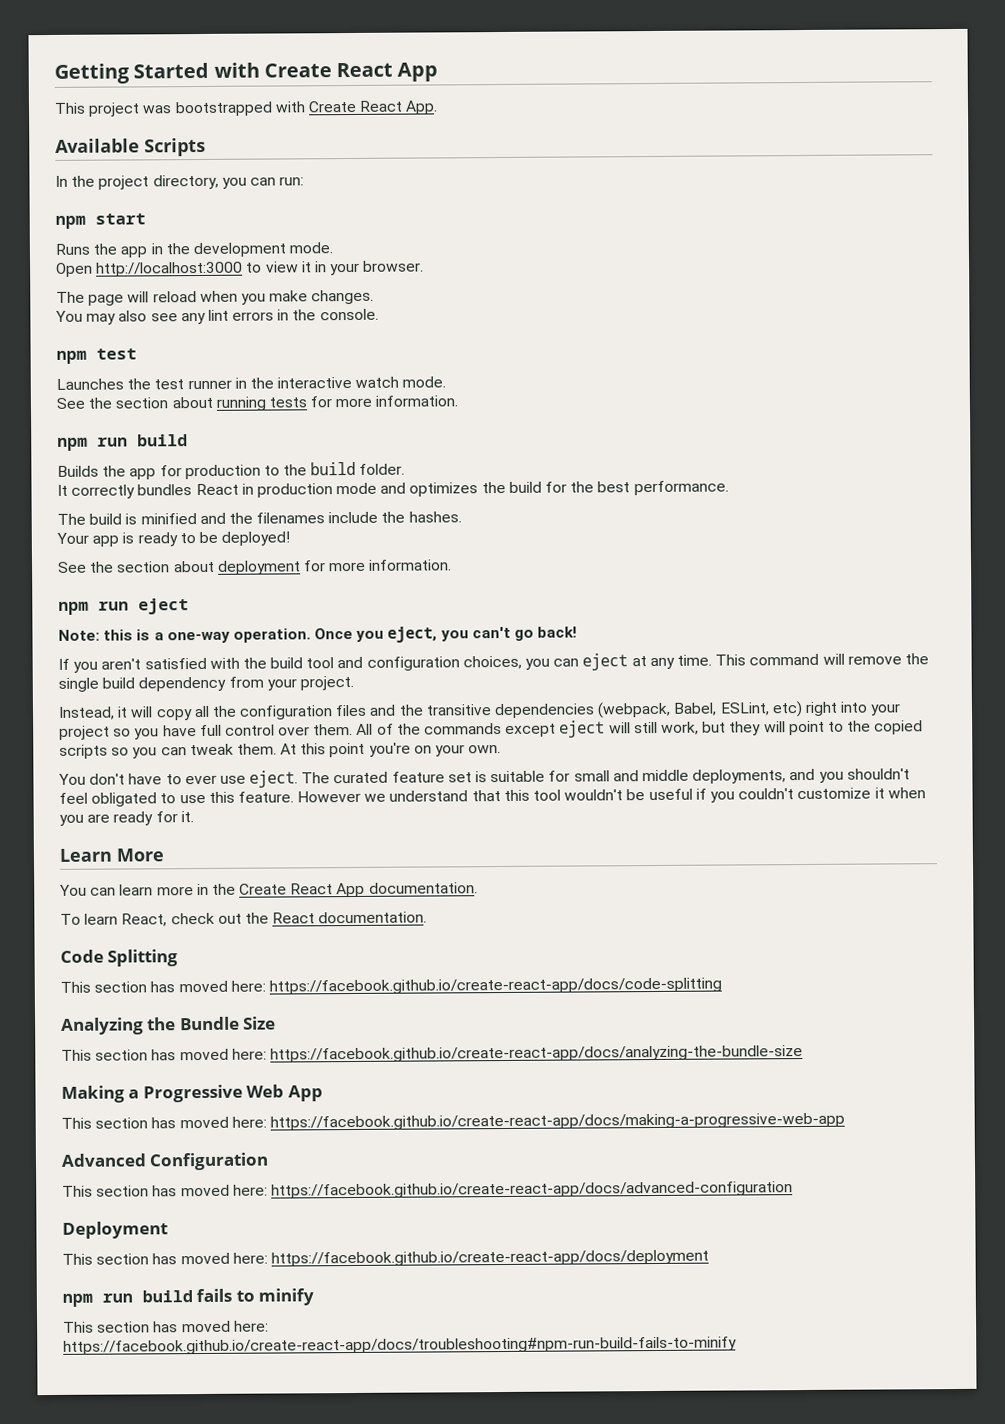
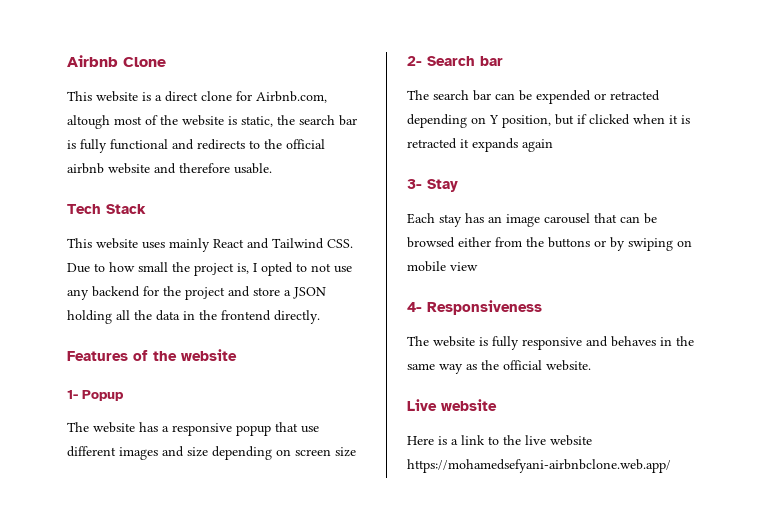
- Getting Started with Create React App
- This project was bootstrapped with Create React App.
- Available Scripts
- In the project directory, you can run:
- npm start
- Runs the app in the development mode.
- Open http://localhost:3000 to view it in your browser.
- The page will reload when you make changes.
- You may also see any lint errors in the console.
- npm test
- Launches the test runner in the interactive watch mode.
- See the section about running tests for more information.
- npm run build
- Builds the app for production to the build folder.
- It correctly bundles React in production mode and optimizes the build for the best performance.
- The build is minified and the filenames include the hashes.
- Your app is ready to be deployed!
- See the section about deployment for more information.
- npm run eject
- Note: this is a one-way operation. Once you eject, you can't go back!
- If you aren't satisfied with the build tool and configuration choices, you can eject at any time. This command will remove the single build dependency from your project.
- Instead, it will copy all the configuration files and the transitive dependencies (webpack, Babel, ESLint, etc) right into your project so you have full control over them. All of the commands except eject will still work, but they will point to the copied scripts so you can tweak them. At this point you're on your own.
- You don't have to ever use eject. The curated feature set is suitable for small and middle deployments, and you shouldn't feel obligated to use this feature. However we understand that this tool wouldn't be useful if you couldn't customize it when you are ready for it.
- Learn More
- You can learn more in the Create React App documentation.
- To learn React, check out the React documentation.
- Code Splitting
- This section has moved here: https://facebook.github.io/create-react-app/docs/code-splitting
- Analyzing the Bundle Size
- This section has moved here: https://facebook.github.io/create-react-app/docs/analyzing-the-bundle-size
- Making a Progressive Web App
- This section has moved here: https://facebook.github.io/create-react-app/docs/making-a-progressive-web-app
- Advanced Configuration
- This section has moved here: https://facebook.github.io/create-react-app/docs/advanced-configuration
- Deployment
- This section has moved here: https://facebook.github.io/create-react-app/docs/deployment
- npm run build fails to minify
- This section has moved here: https://facebook.github.io/create-react-app/docs/troubleshooting#npm-run-build-fails-to-minify
+ Airbnb Clone
+ This website is a direct clone for Airbnb.com, altough most of the website is static, the search bar is fully functional and redirects to the official airbnb website and therefore usable.
+ Tech Stack
+ This website uses mainly React and Tailwind CSS. Due to how small the project is, I opted to not use any backend for the project and store a JSON holding all the data in the frontend directly.
+ Features of the website
+ 1- Popup
+ The website has a responsive popup that use different images and size depending on screen size
+ 2- Search bar
+ The search bar can be expended or retracted depending on Y position, but if clicked when it is retracted it expands again
+ 3- Stay
+ Each stay has an image carousel that can be browsed either from the buttons or by swiping on mobile view
+ 4- Responsiveness
+ The website is fully responsive and behaves in the same way as the official website.
+ Live website
+ Here is a link to the live website https://mohamedsefyani-airbnbclone.web.app/

